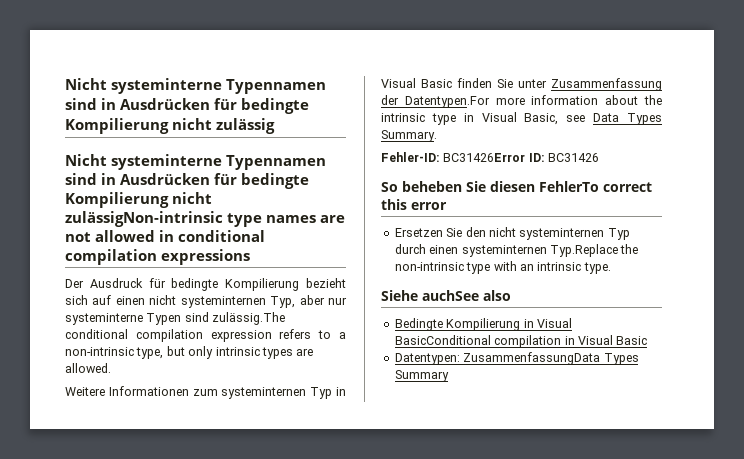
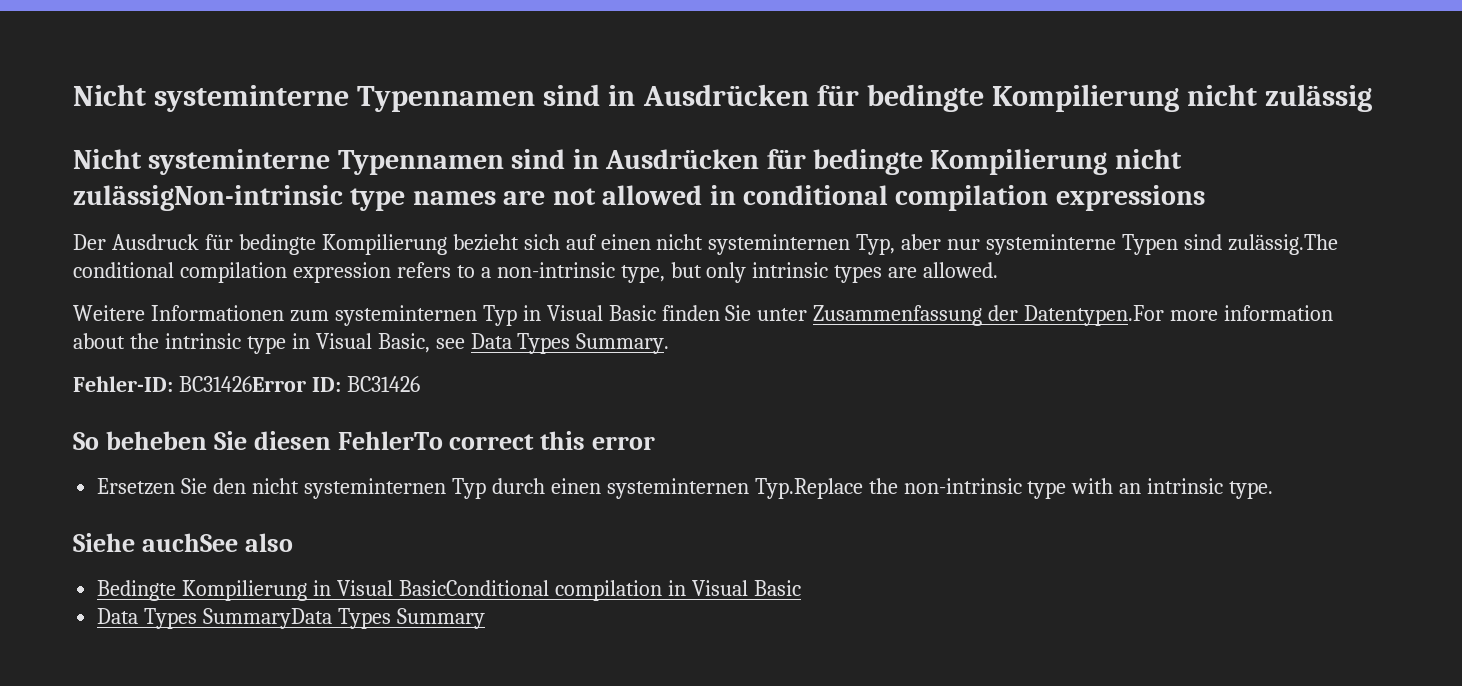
- Datentypen: ZusammenfassungData Types Summary
+ Data Types SummaryData Types Summary

